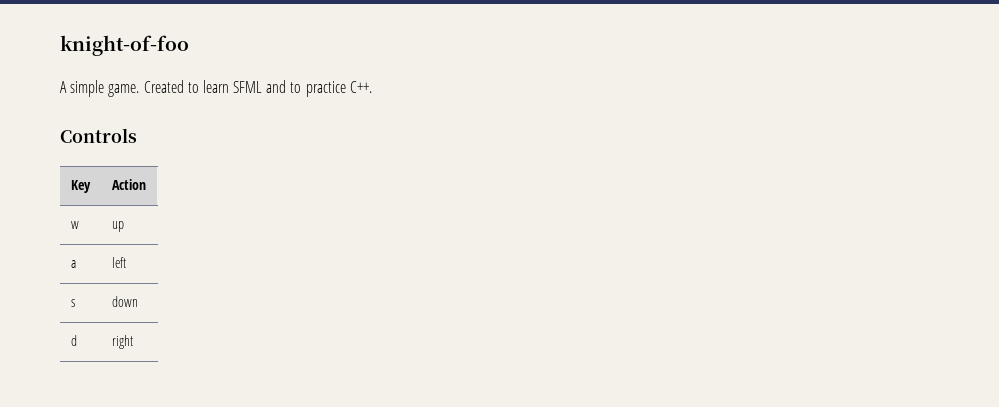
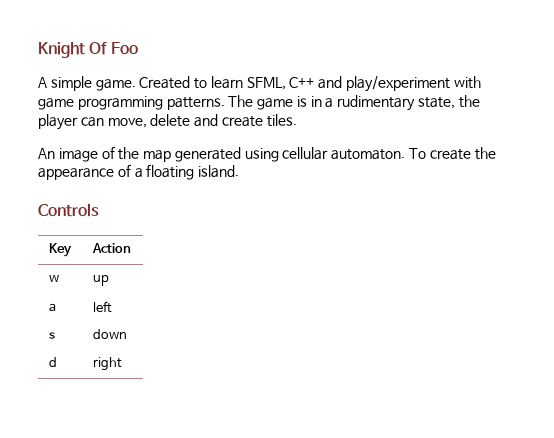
- knight-of-foo
+ Knight Of Foo
- Created to learn SFML and to practice C++.
+ Created to learn SFML, C++ and play/experiment with game programming patterns. The game is in a rudimentary state, the player can move, delete and create tiles.
+ An image of the map generated using cellular automaton. To create the appearance of a floating island.

